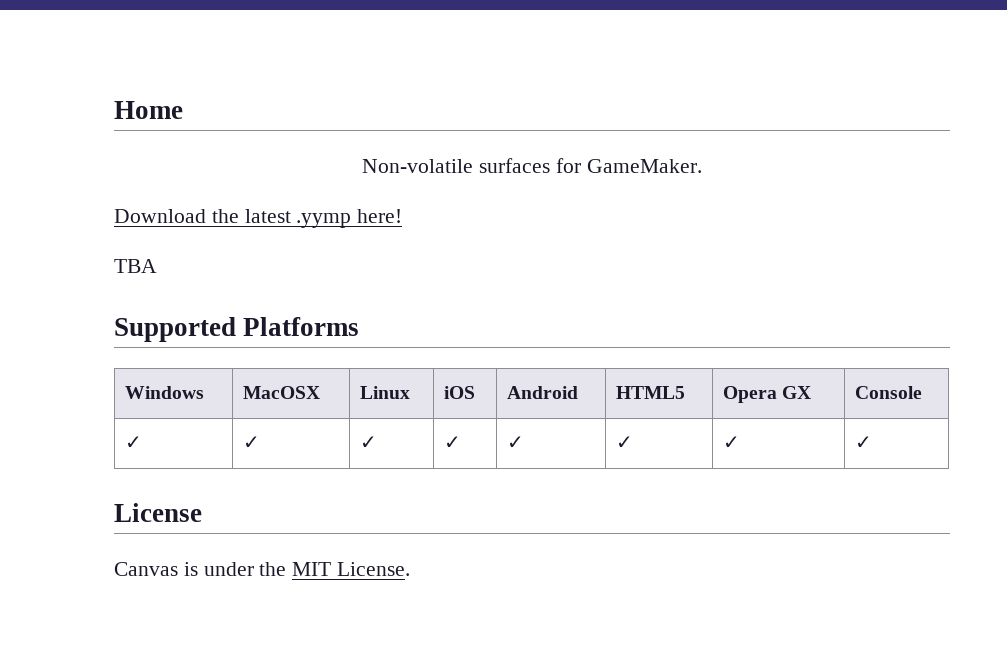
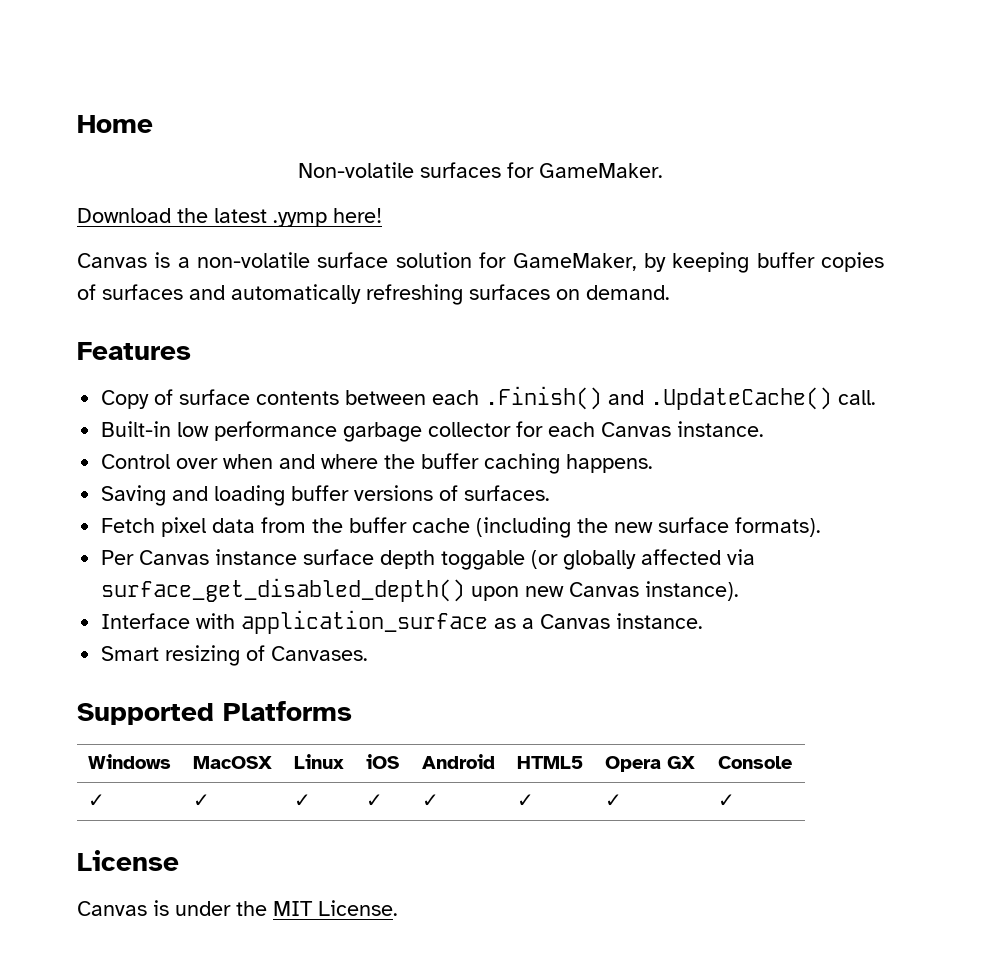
- TBA
+ Canvas is a non-volatile surface solution for GameMaker, by keeping buffer copies of surfaces and automatically refreshing surfaces on demand.
+ Features
+ Copy of surface contents between each .Finish() and .UpdateCache() call.
+ Built-in low performance garbage collector for each Canvas instance.
+ Control over when and where the buffer caching happens.
+ Saving and loading buffer versions of surfaces.
+ Fetch pixel data from the buffer cache (including the new surface formats).
+ Per Canvas instance surface depth toggable (or globally affected via surface_get_disabled_depth() upon new Canvas instance).
+ Interface with application_surface as a Canvas instance.
+ Smart resizing of Canvases.

